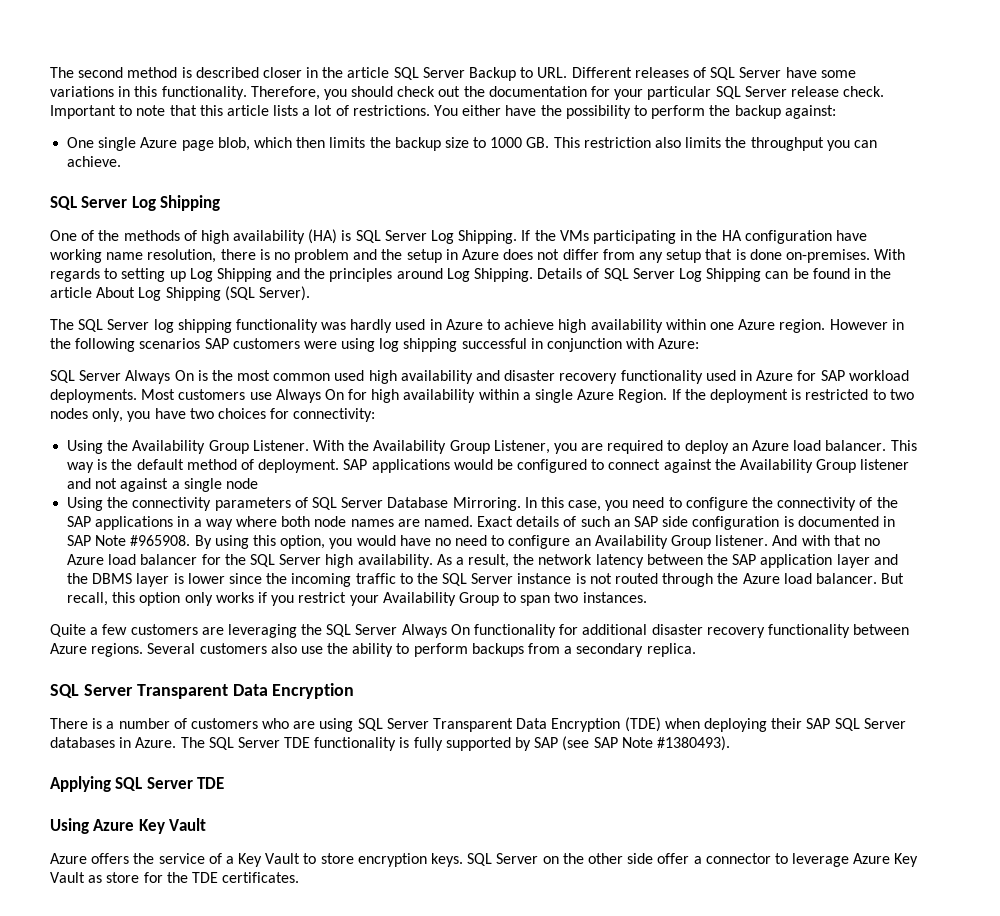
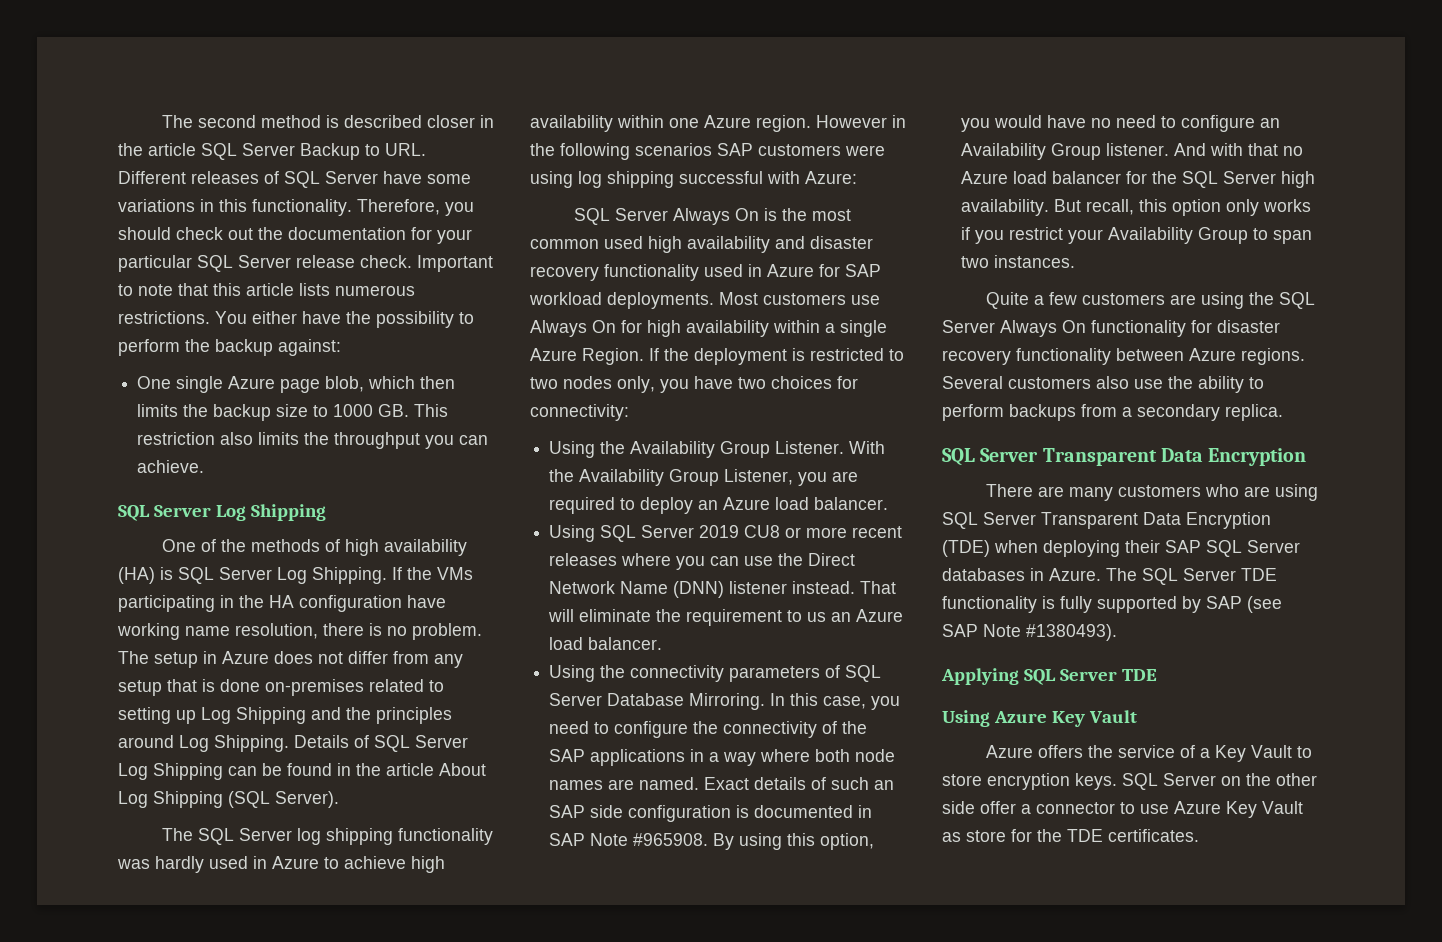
- Important to note that this article lists a lot of restrictions.
+ Important to note that this article lists numerous restrictions.
- If the VMs participating in the HA configuration have working name resolution, there is no problem and the setup in Azure does not differ from any setup that is done on-premises. With regards to setting up Log Shipping and the principles around Log Shipping.
+ If the VMs participating in the HA configuration have working name resolution, there is no problem. The setup in Azure does not differ from any setup that is done on-premises related to setting up Log Shipping and the principles around Log Shipping.
- However in the following scenarios SAP customers were using log shipping successful in conjunction with Azure:
+ However in the following scenarios SAP customers were using log shipping successful with Azure:
- With the Availability Group Listener, you are required to deploy an Azure load balancer. This way is the default method of deployment. SAP applications would be configured to connect against the Availability Group listener and not against a single node
+ With the Availability Group Listener, you are required to deploy an Azure load balancer.
+ Using SQL Server 2019 CU8 or more recent releases where you can use the Direct Network Name (DNN) listener instead. That will eliminate the requirement to us an Azure load balancer.
- As a result, the network latency between the SAP application layer and the DBMS layer is lower since the incoming traffic to the SQL Server instance is not routed through the Azure load balancer.
- Quite a few customers are leveraging the SQL Server Always On functionality for additional disaster recovery functionality between Azure regions.
+ Quite a few customers are using the SQL Server Always On functionality for disaster recovery functionality between Azure regions.
- There is a number of customers who are using SQL Server Transparent Data Encryption (TDE) when deploying their SAP SQL Server databases in Azure.
+ There are many customers who are using SQL Server Transparent Data Encryption (TDE) when deploying their SAP SQL Server databases in Azure.
- SQL Server on the other side offer a connector to leverage Azure Key Vault as store for the TDE certificates.
+ SQL Server on the other side offer a connector to use Azure Key Vault as store for the TDE certificates.

